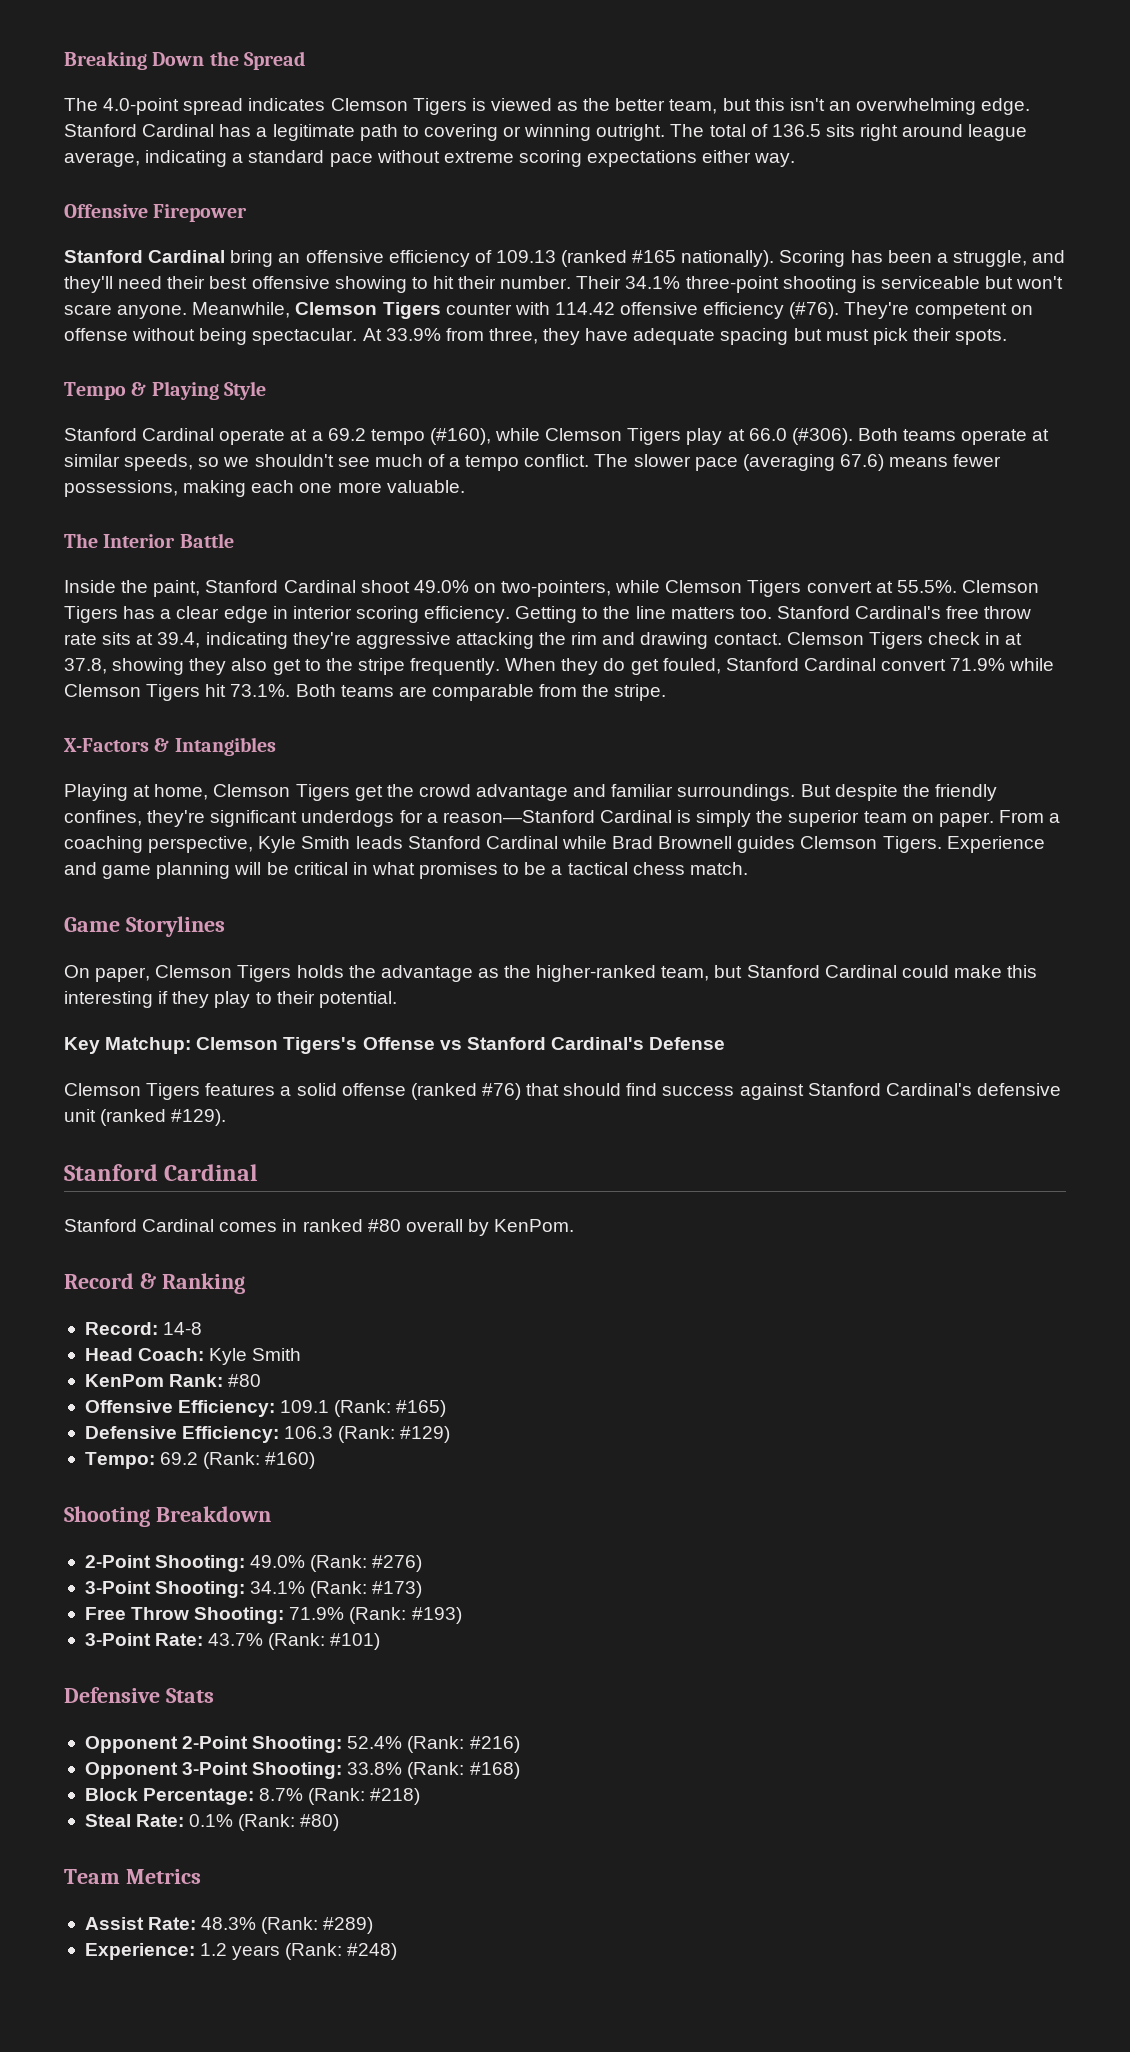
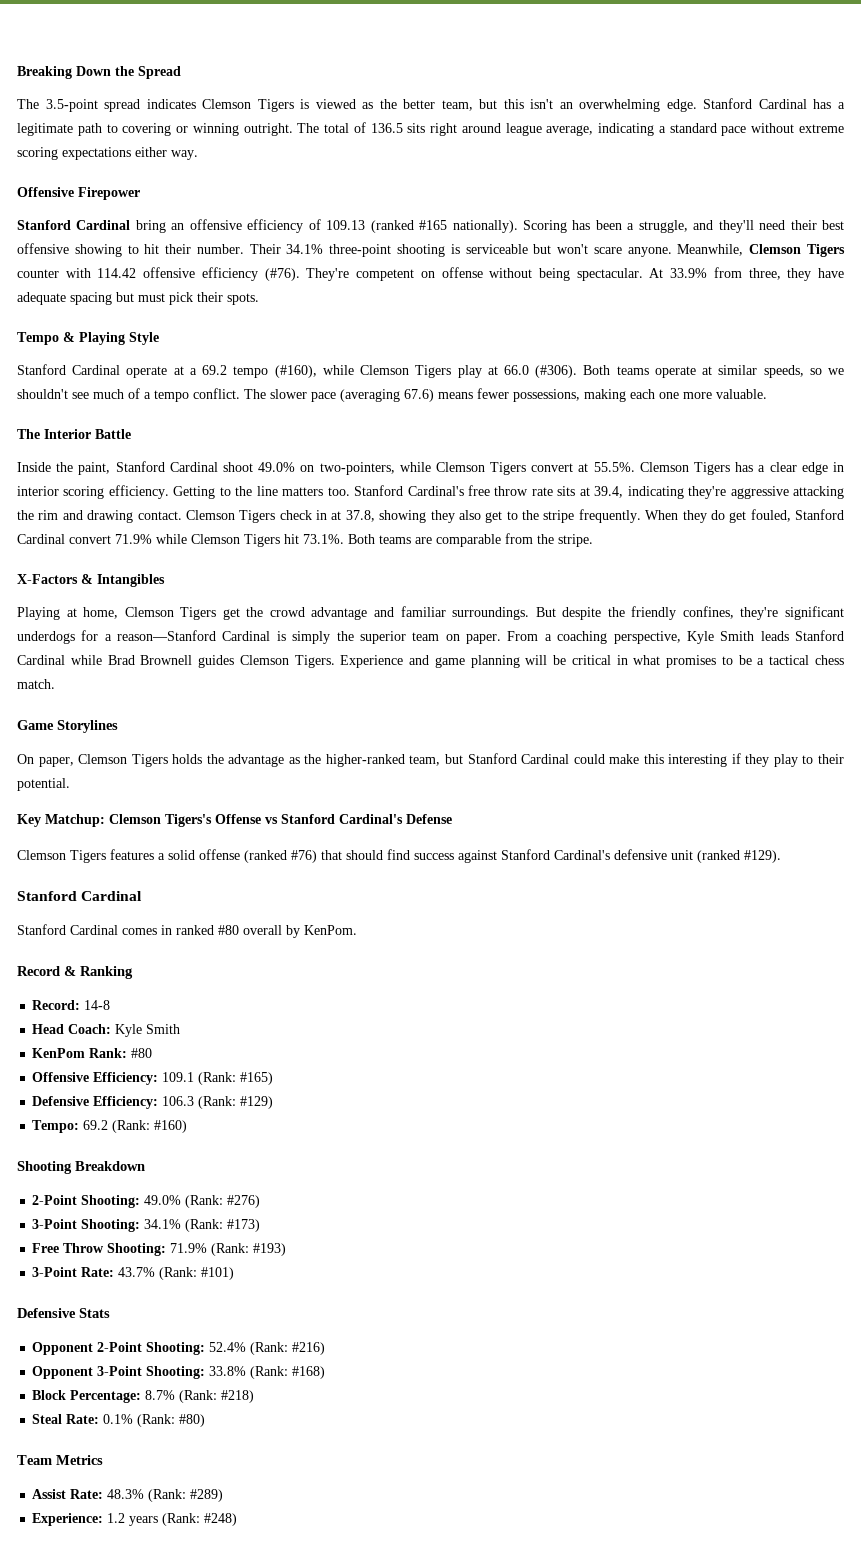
- The 4.0-point spread indicates Clemson Tigers is viewed as the better team, but this isn't an overwhelming edge.
+ The 3.5-point spread indicates Clemson Tigers is viewed as the better team, but this isn't an overwhelming edge.

